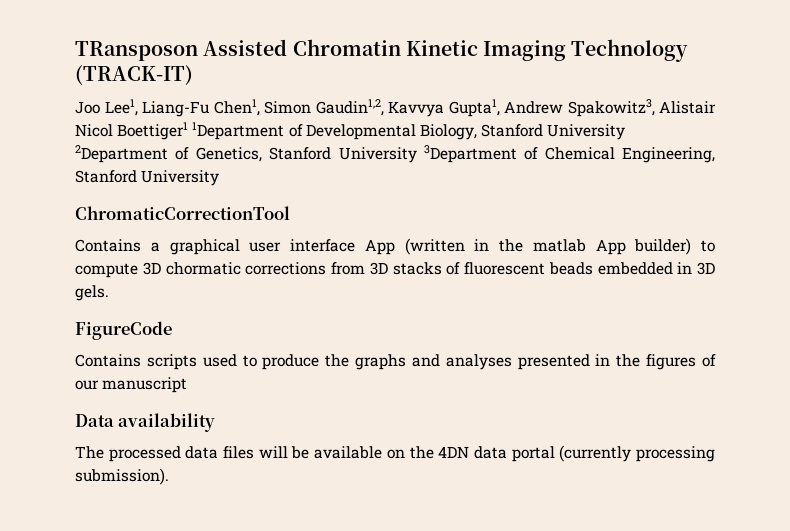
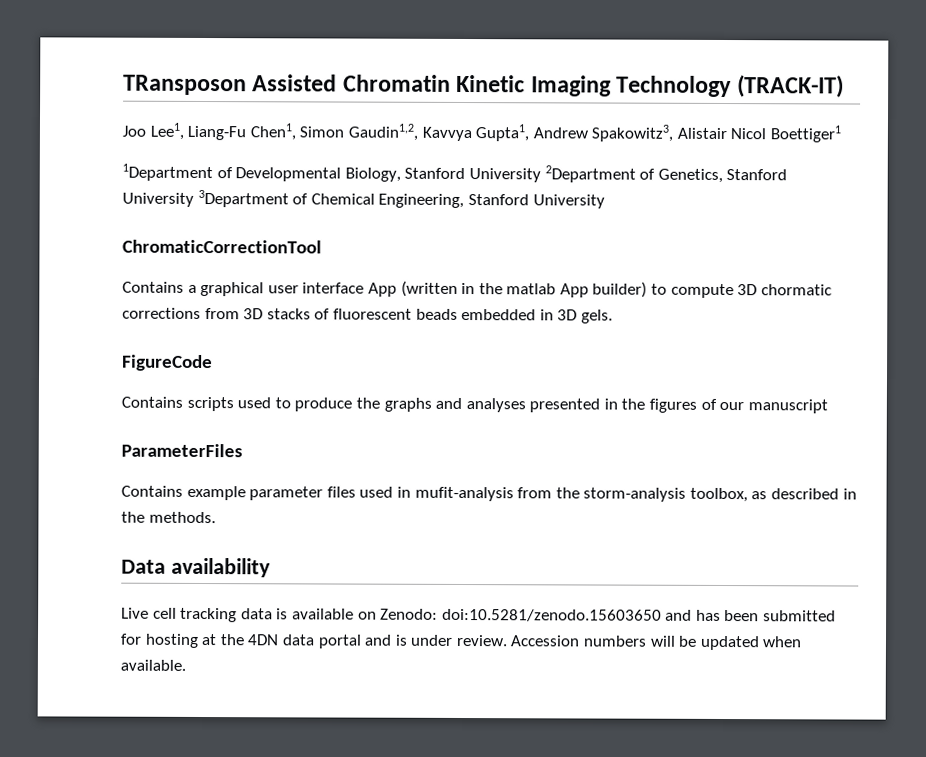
- Joo Lee1, Liang-Fu Chen1, Simon Gaudin1,2, Kavvya Gupta1, Andrew Spakowitz3, Alistair Nicol Boettiger1 1Department of Developmental Biology, Stanford University 2Department of Genetics, Stanford University 3Department of Chemical Engineering, Stanford University
+ Joo Lee1, Liang-Fu Chen1, Simon Gaudin1,2, Kavvya Gupta1, Andrew Spakowitz3, Alistair Nicol Boettiger1
+ 1Department of Developmental Biology, Stanford University 2Department of Genetics, Stanford University 3Department of Chemical Engineering, Stanford University
+ ParameterFiles
+ Contains example parameter files used in mufit-analysis from the storm-analysis toolbox, as described in the methods.
  Data availability
- The processed data files will be available on the 4DN data portal (currently processing submission).
+ Live cell tracking data is available on Zenodo: doi:10.5281/zenodo.15603650 and has been submitted for hosting at the 4DN data portal and is under review. Accession numbers will be updated when available.

